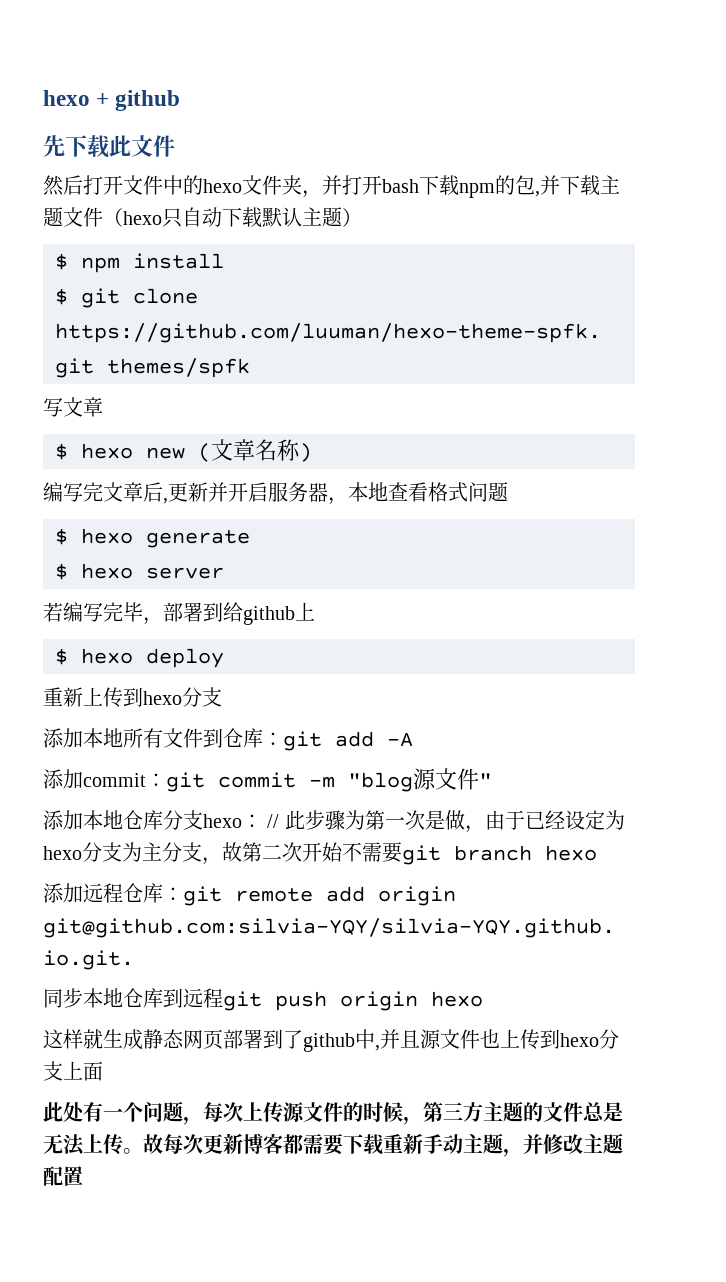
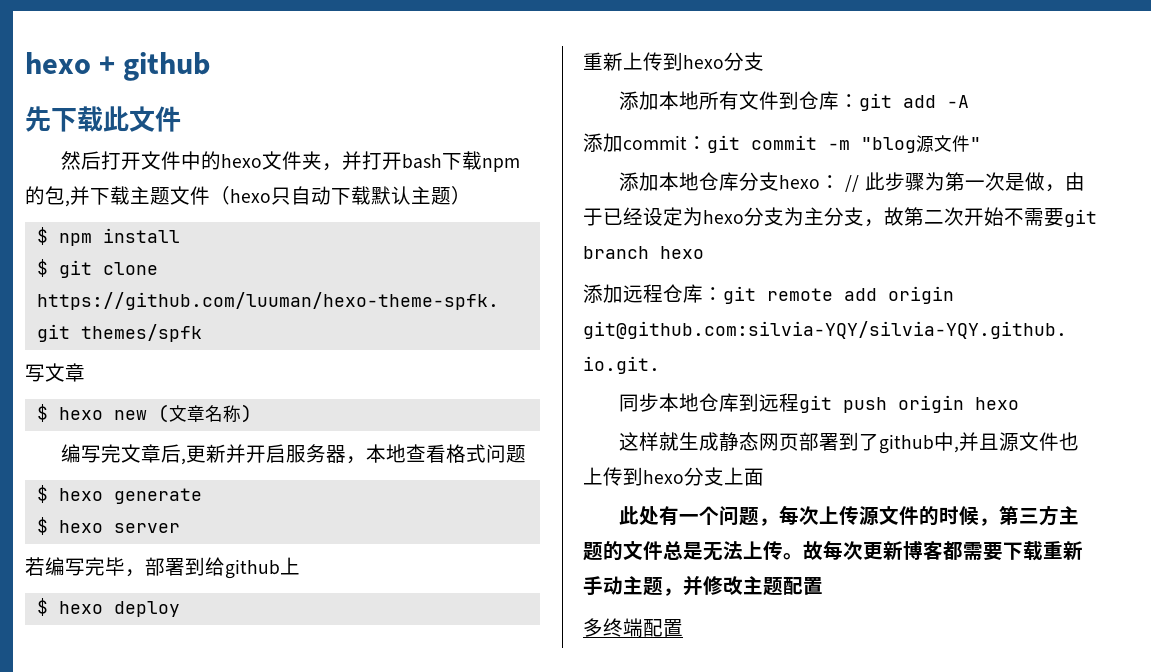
+ 多终端配置

